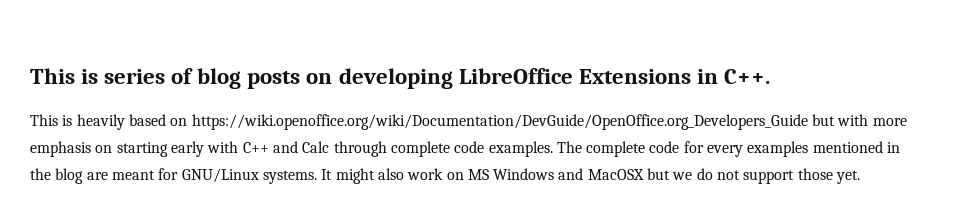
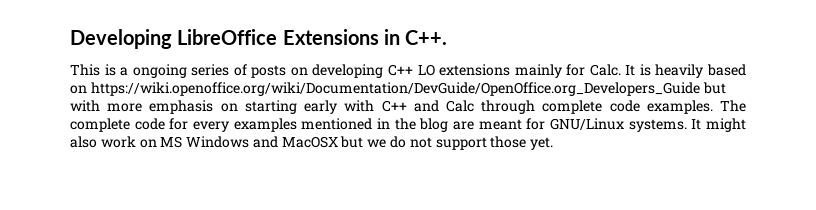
- This is series of blog posts on developing LibreOffice Extensions in C++.
+ Developing LibreOffice Extensions in C++.
- This is heavily based on https://wiki.openoffice.org/wiki/Documentation/DevGuide/OpenOffice.org_Developers_Guide but with more emphasis on starting early with C++ and Calc through complete code examples.
+ This is a ongoing series of posts on developing C++ LO extensions mainly for Calc. It is heavily based on https://wiki.openoffice.org/wiki/Documentation/DevGuide/OpenOffice.org_Developers_Guide but with more emphasis on starting early with C++ and Calc through complete code examples.

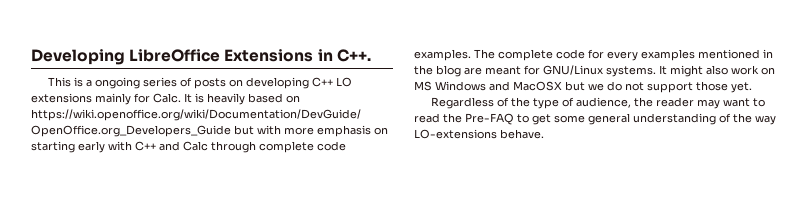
+ Regardless of the type of audience, the reader may want to read the Pre-FAQ to get some general understanding of the way LO-extensions behave.

